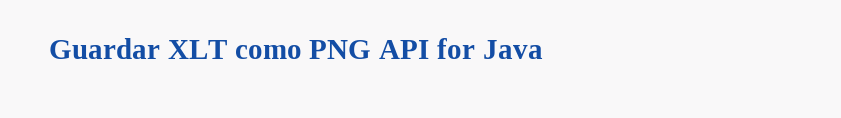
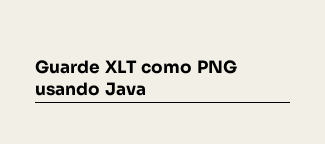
- Guardar XLT como PNG API for Java
+ Guarde XLT como PNG usando Java

